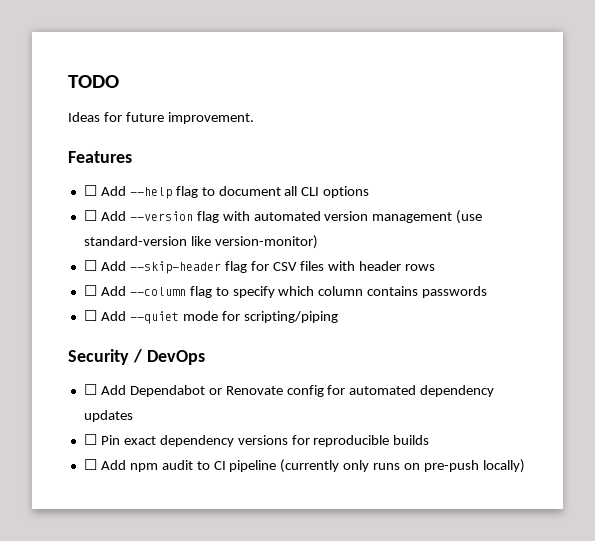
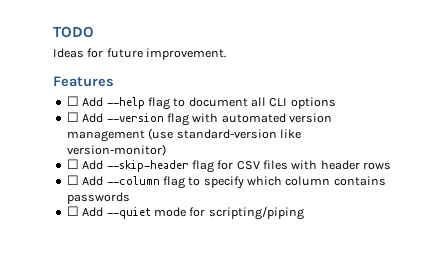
- Security / DevOps
- ☐ Add Dependabot or Renovate config for automated dependency updates
- ☐ Pin exact dependency versions for reproducible builds
- ☐ Add npm audit to CI pipeline (currently only runs on pre-push locally)

